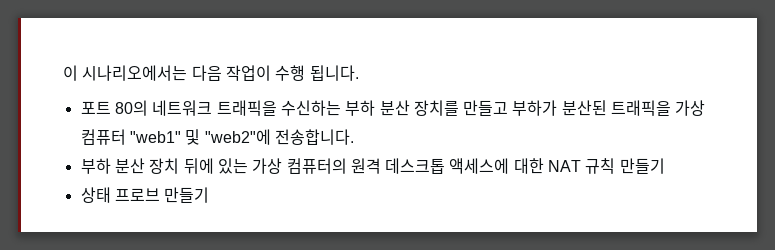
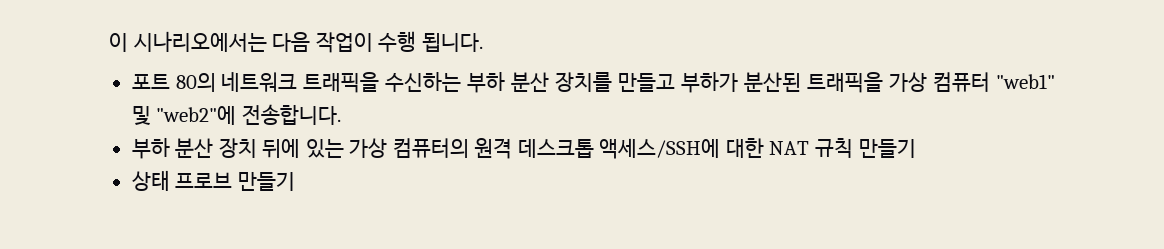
- 부하 분산 장치 뒤에 있는 가상 컴퓨터의 원격 데스크톱 액세스에 대한 NAT 규칙 만들기
+ 부하 분산 장치 뒤에 있는 가상 컴퓨터의 원격 데스크톱 액세스/SSH에 대한 NAT 규칙 만들기

